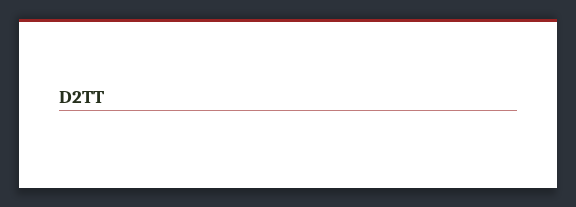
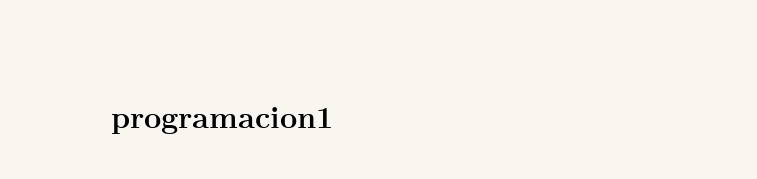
- D2TT
+ programacion1

